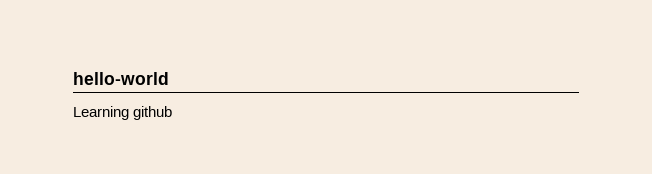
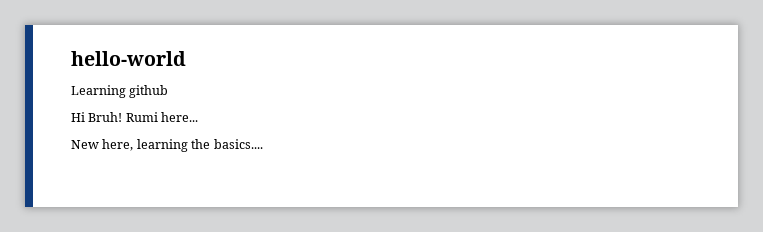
+ Hi Bruh! Rumi here...
+ New here, learning the basics....

